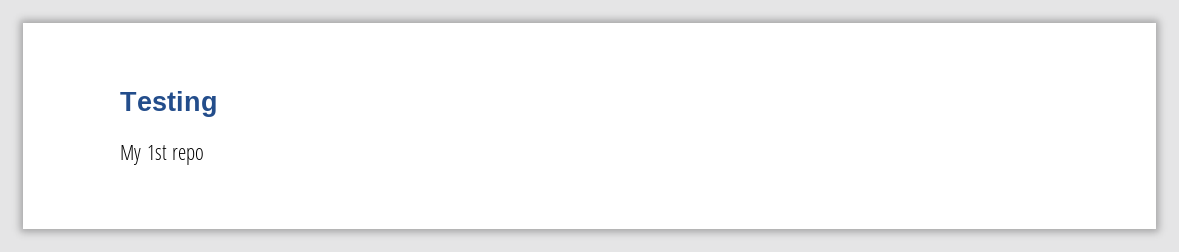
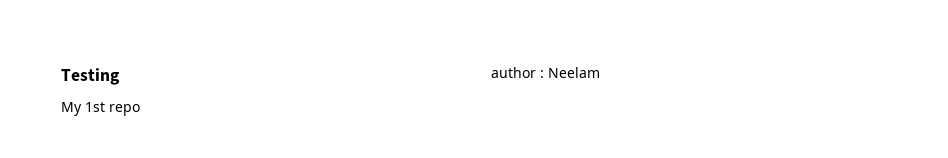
+ author : Neelam

